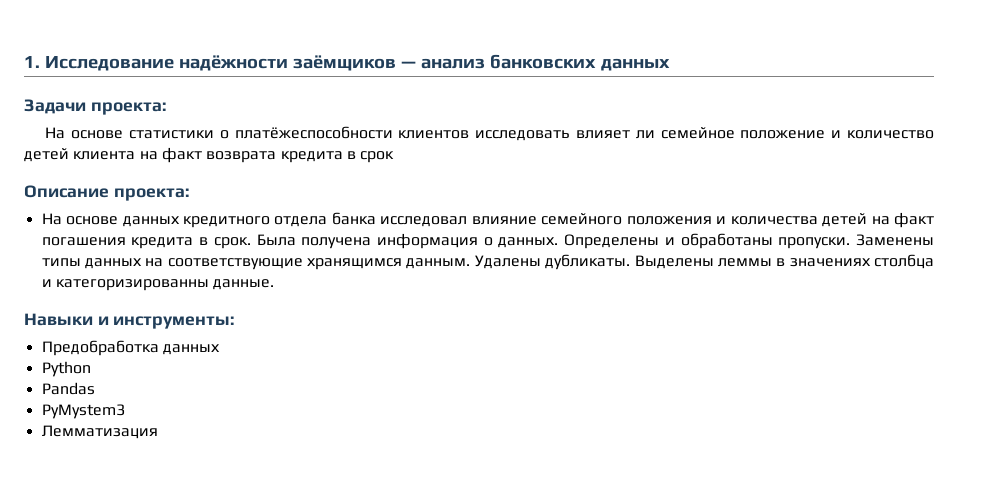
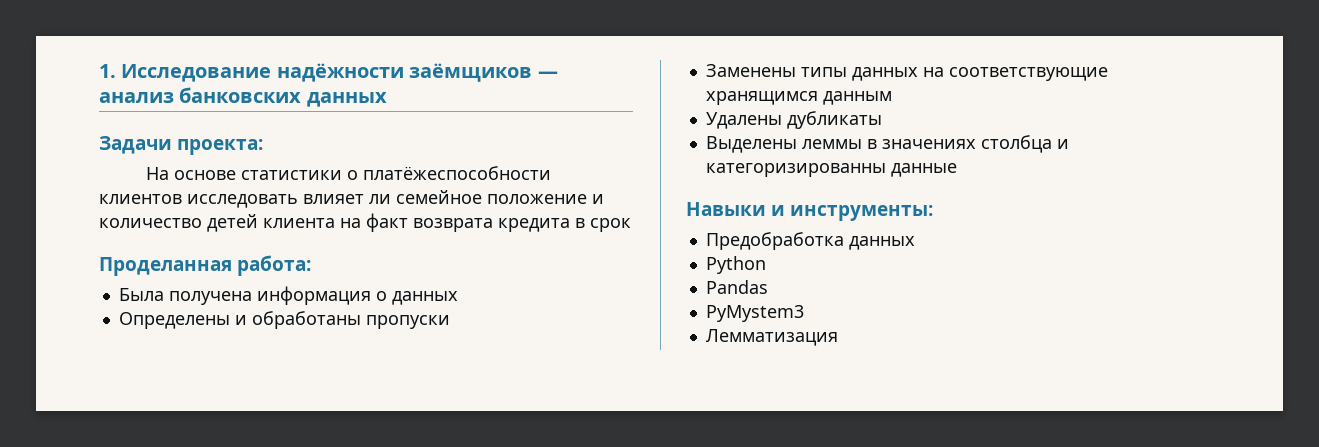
- Описание проекта:
- На основе данных кредитного отдела банка исследовал влияние семейного положения и количества детей на факт погашения кредита в срок. Была получена информация о данных. Определены и обработаны пропуски. Заменены типы данных на соответствующие хранящимся данным. Удалены дубликаты. Выделены леммы в значениях столбца и категоризированны данные.
+ Проделанная работа:
+ Была получена информация о данных
+ Определены и обработаны пропуски
+ Заменены типы данных на соответствующие хранящимся данным
+ Удалены дубликаты
+ Выделены леммы в значениях столбца и категоризированны данные

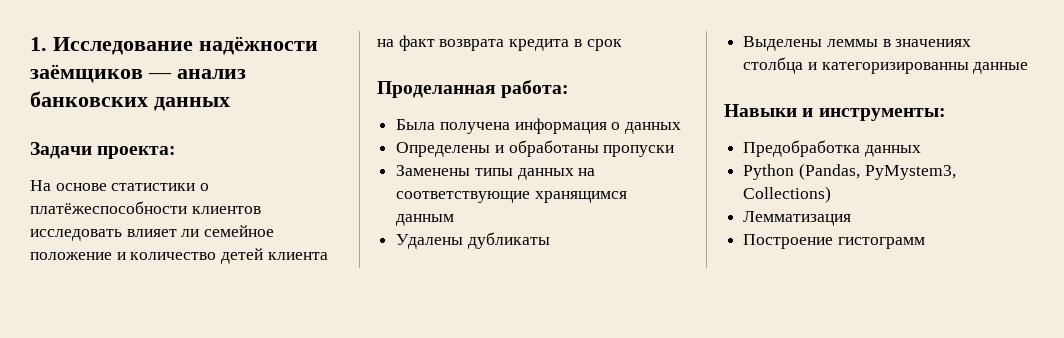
- Python
- Pandas
- PyMystem3
+ Python (Pandas, PyMystem3, Collections)
+ Построение гистограмм

